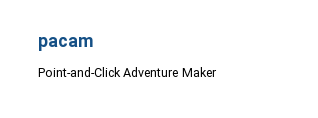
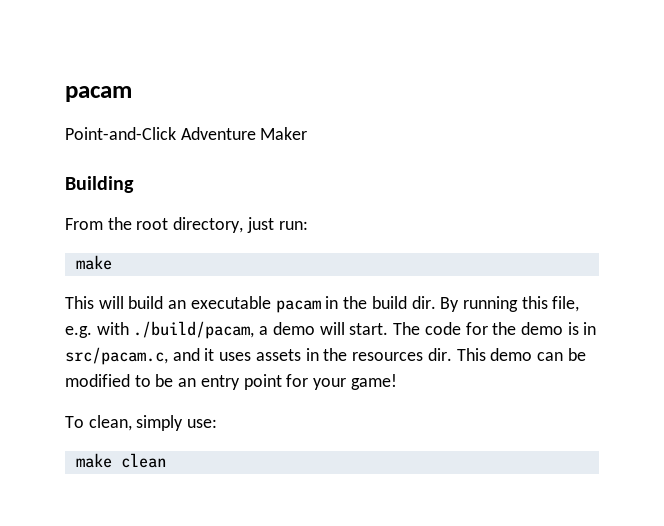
+ Building
+ From the root directory, just run:
+ make
+ This will build an executable pacam in the build dir. By running this file, e.g. with ./build/pacam, a demo will start. The code for the demo is in src/pacam.c, and it uses assets in the resources dir. This demo can be modified to be an entry point for your game!
+ To clean, simply use:
+ make clean

